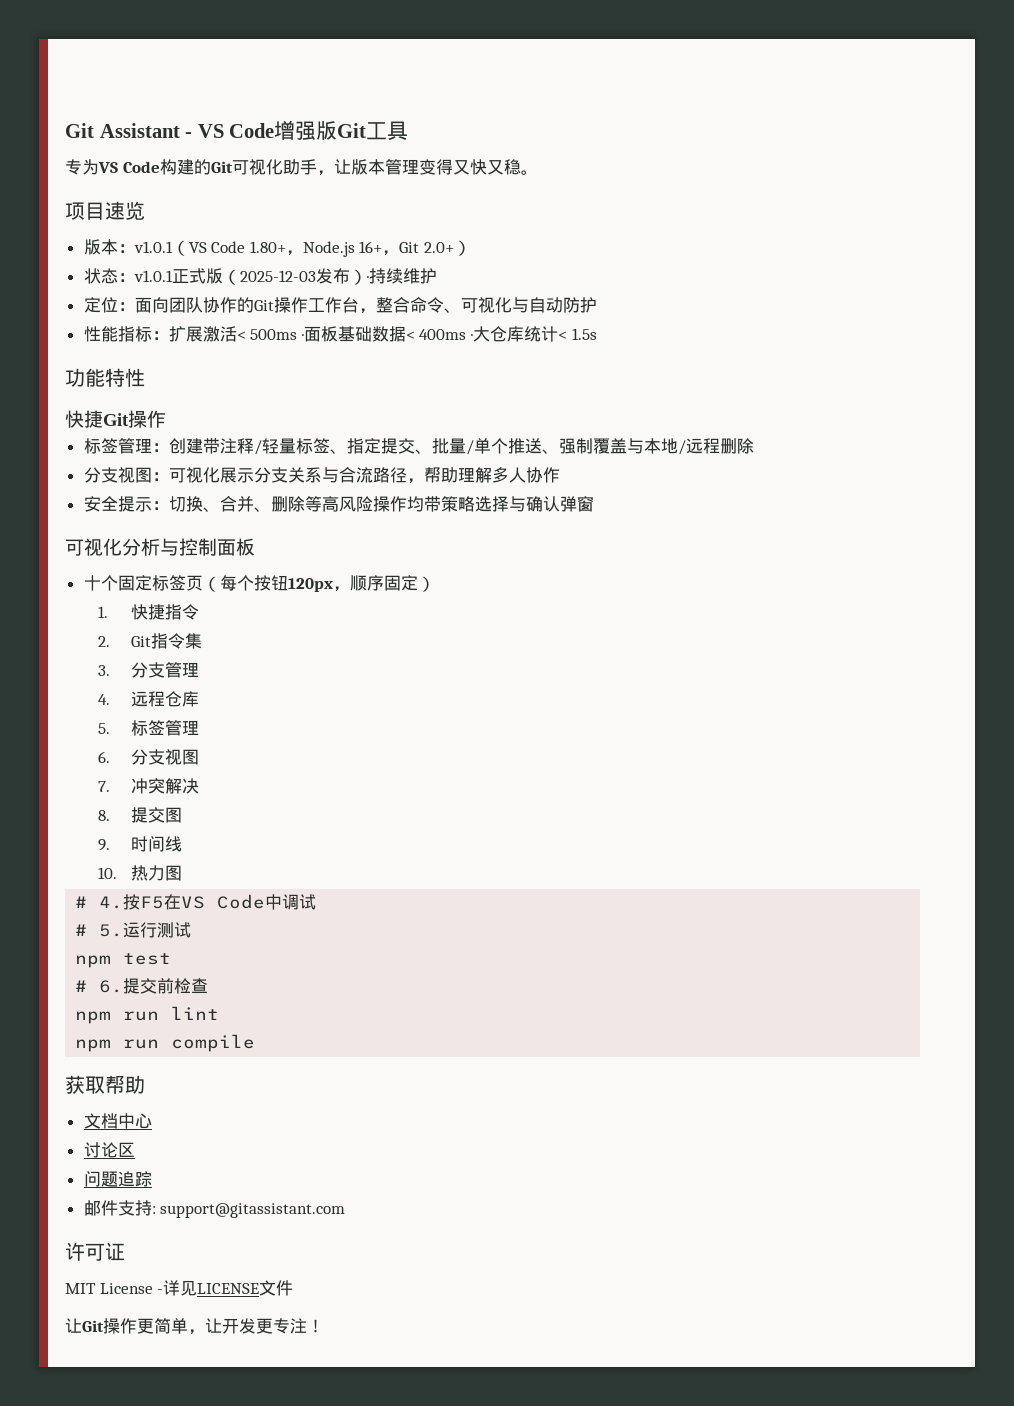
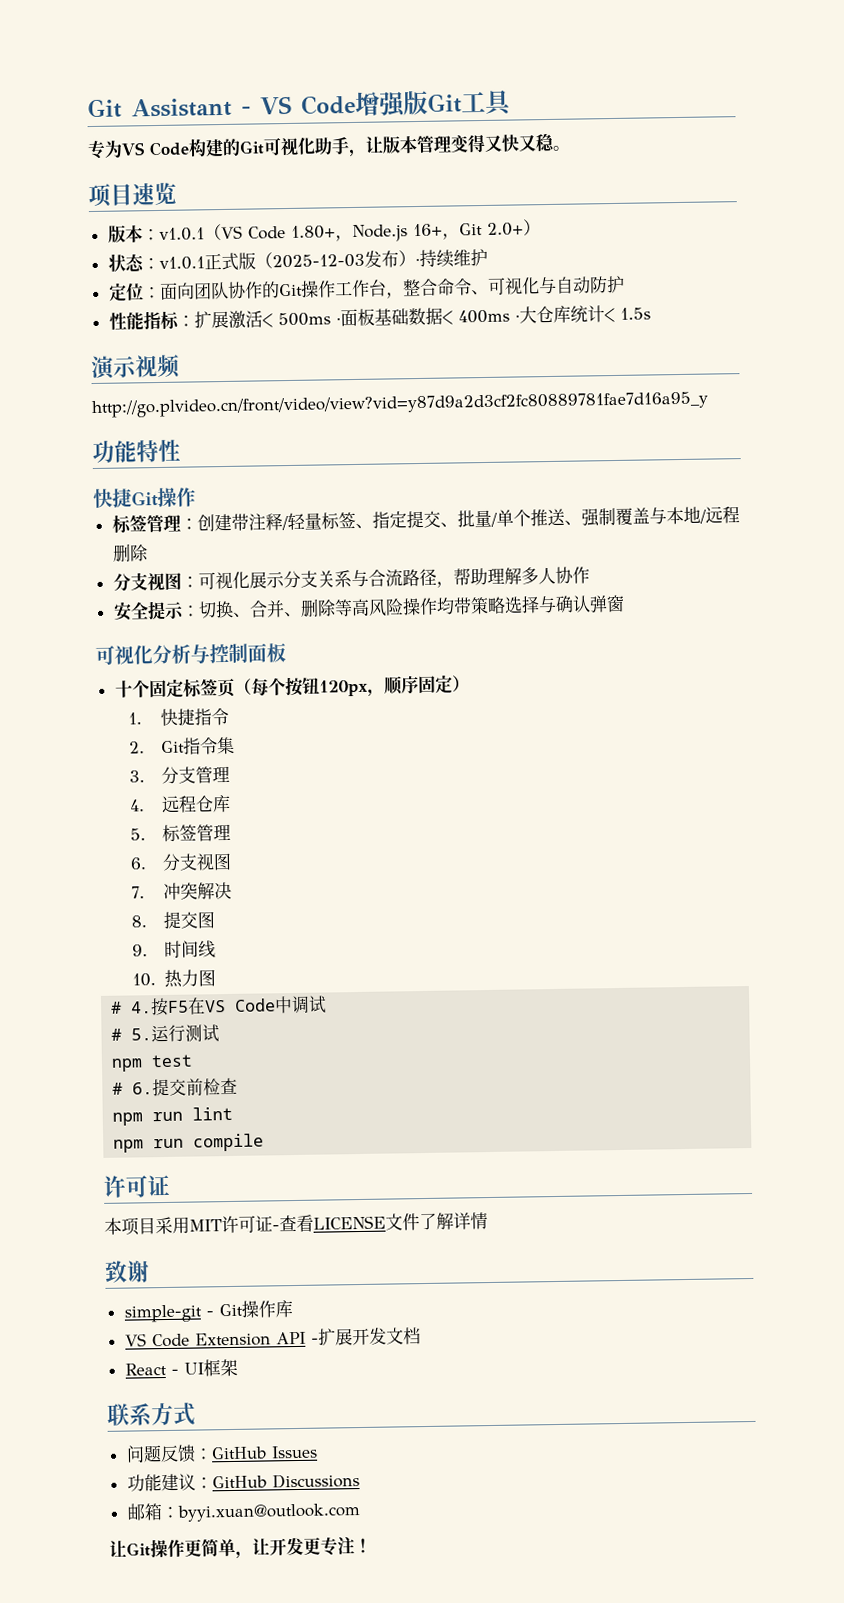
+ 演示视频
+ http://go.plvideo.cn/front/video/view?vid=y87d9a2d3cf2fc80889781fae7d16a95_y
  npm run compile
- 获取帮助
- 文档中心
- 讨论区
- 问题追踪
- 邮件支持: support@gitassistant.com
  许可证
- MIT License -详见LICENSE文件
+ 本项目采用MIT许可证-查看LICENSE文件了解详情
+ 致谢
+ simple-git - Git操作库
+ VS Code Extension API -扩展开发文档
+ React - UI框架
+ 联系方式
+ 问题反馈：GitHub Issues
+ 功能建议：GitHub Discussions
+ 邮箱：byyi.xuan@outlook.com

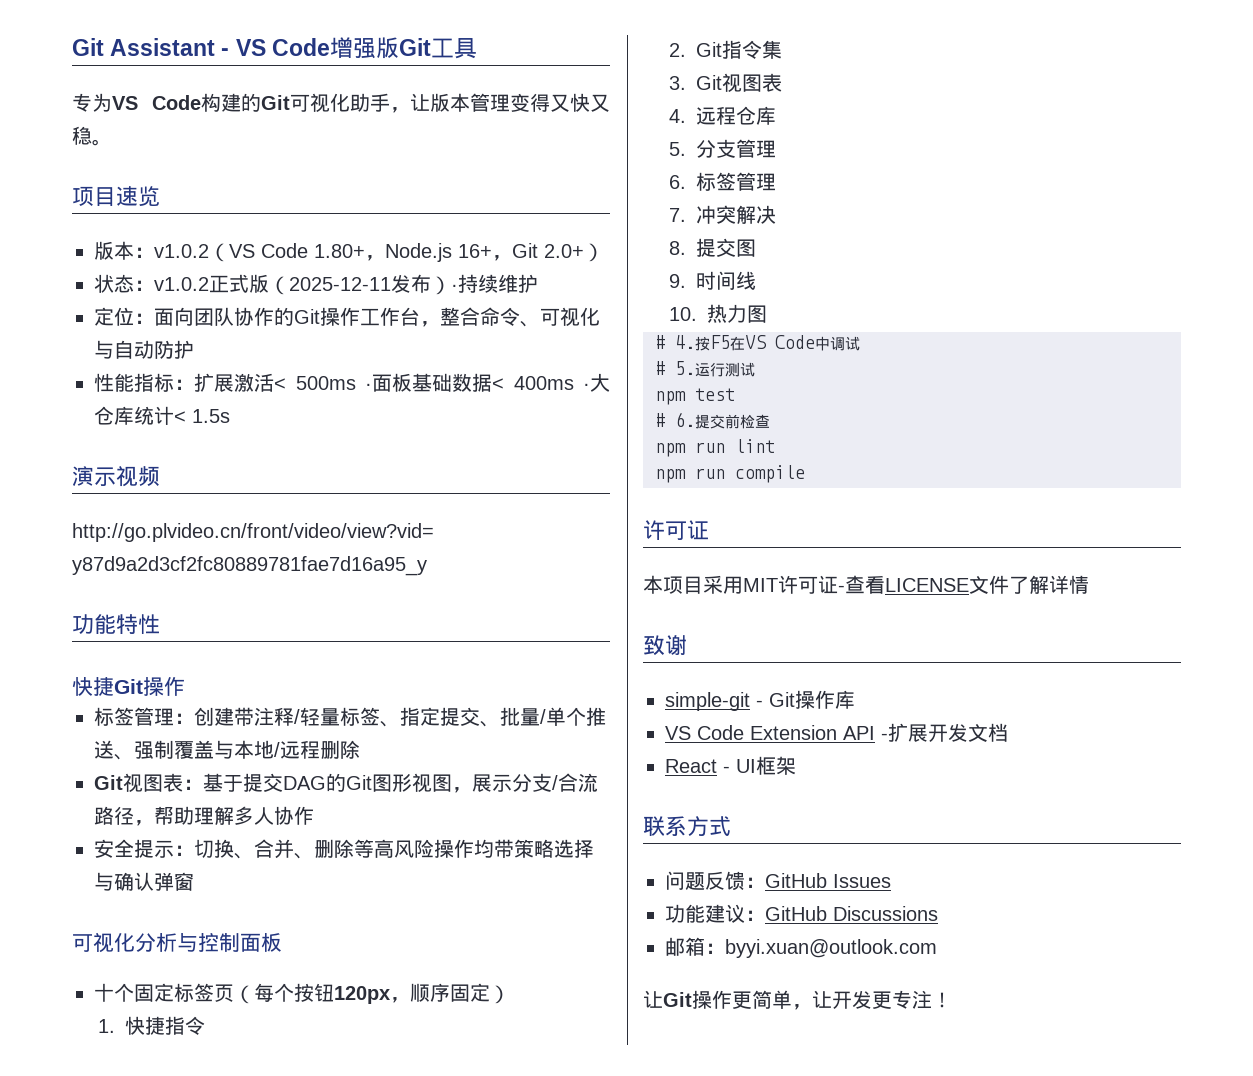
- 版本：v1.0.1（VS Code 1.80+，Node.js 16+，Git 2.0+）
+ 版本：v1.0.2（VS Code 1.80+，Node.js 16+，Git 2.0+）
- 状态：v1.0.1正式版（2025-12-03发布）·持续维护
+ 状态：v1.0.2正式版（2025-12-11发布）·持续维护
- 分支视图：可视化展示分支关系与合流路径，帮助理解多人协作
+ Git视图表：基于提交DAG的Git图形视图，展示分支/合流路径，帮助理解多人协作
- 3.分支管理
+ 3. Git视图表
- 5.标签管理
- 6.分支视图
+ 5.分支管理
+ 6.标签管理

